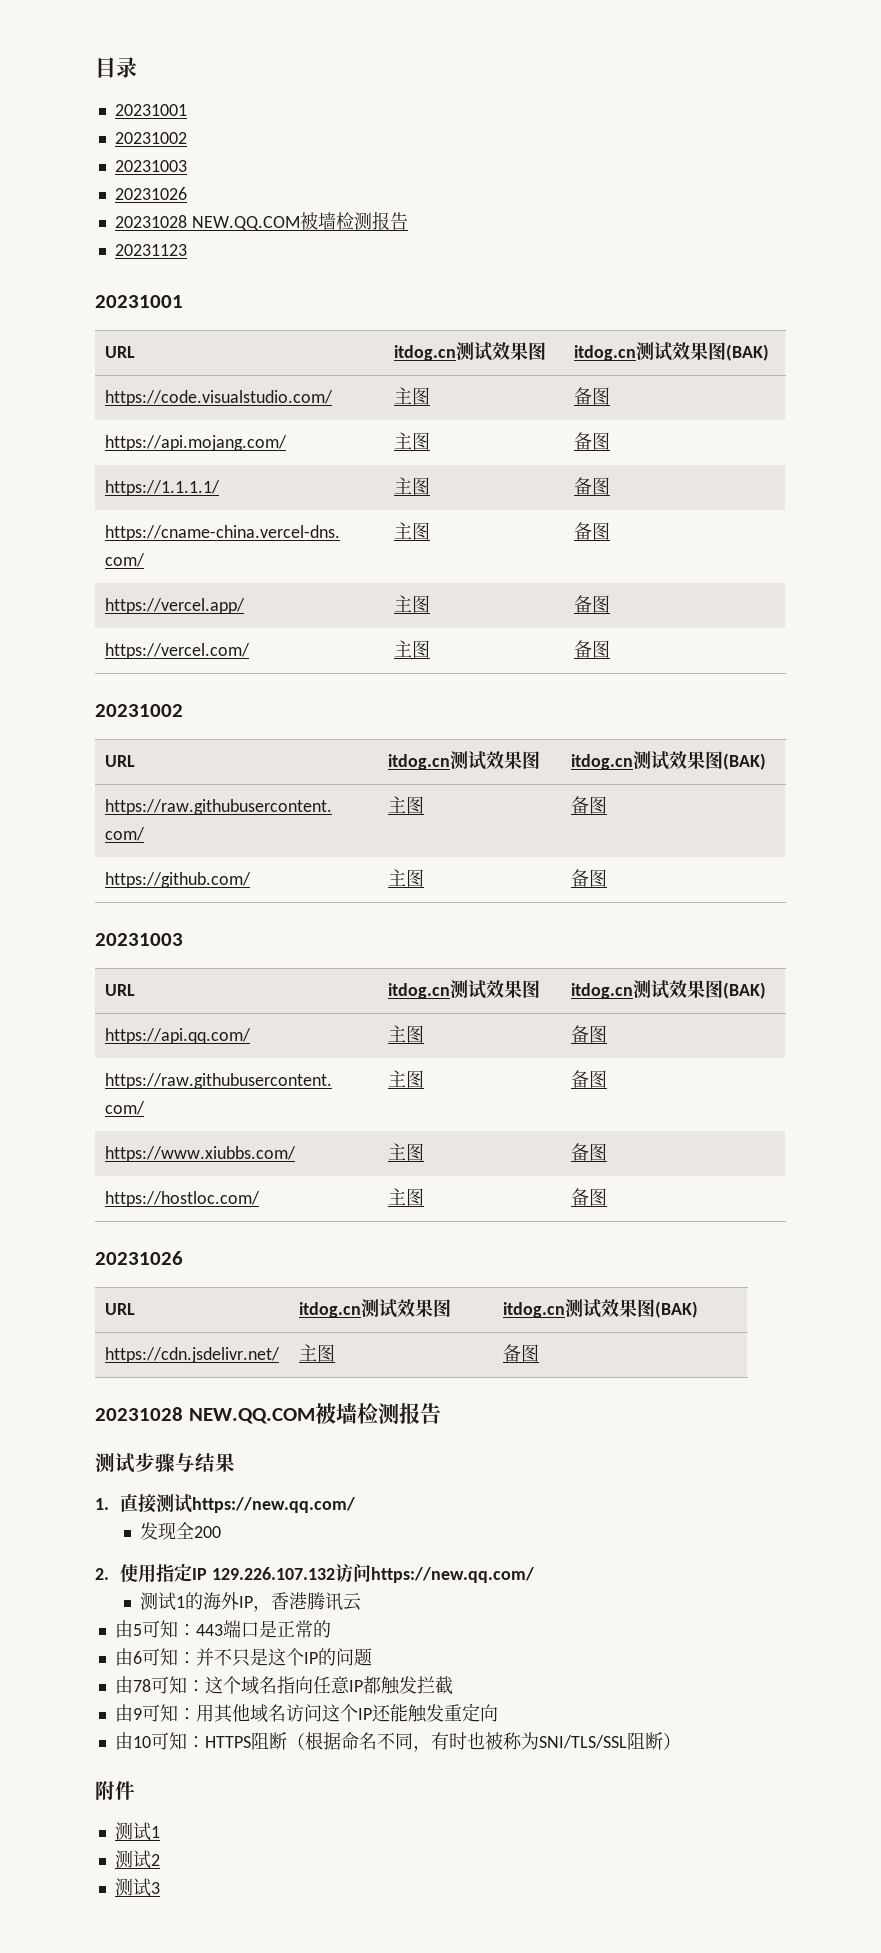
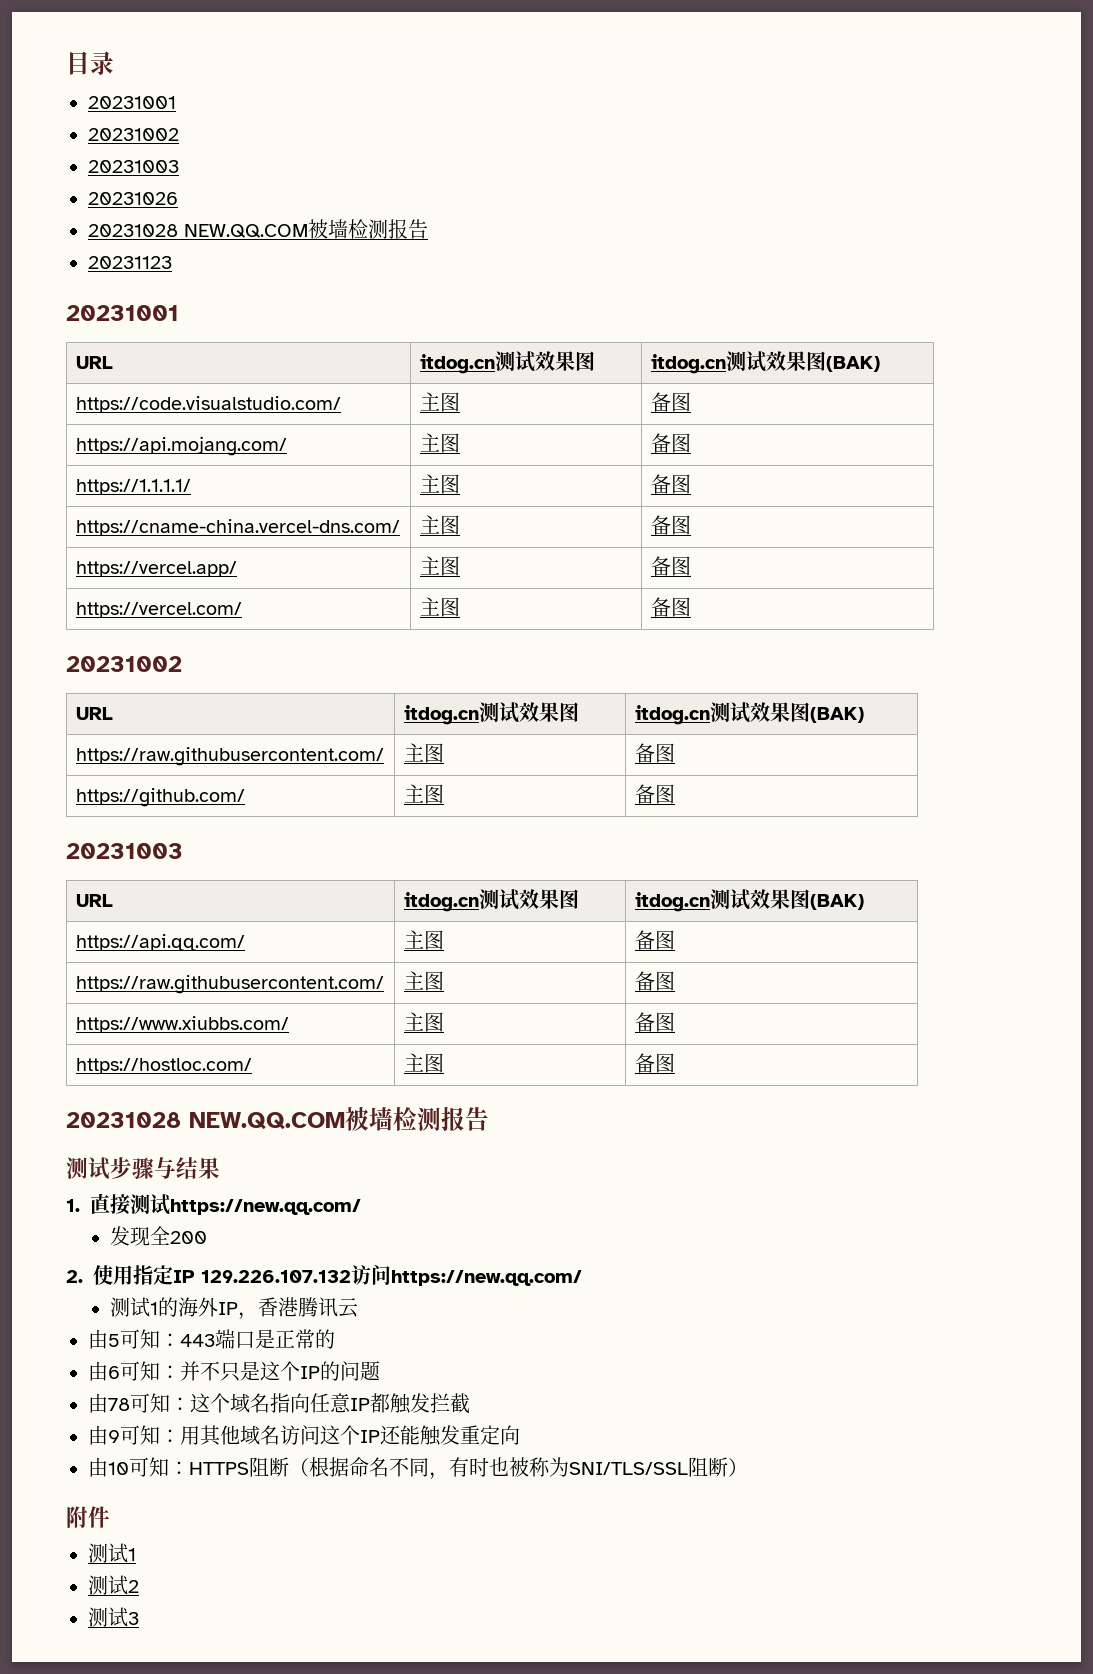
  https://hostloc.com/ | 主图 | 备图
- 20231026
- URL | itdog.cn测试效果图 | itdog.cn测试效果图(BAK)
- https://cdn.jsdelivr.net/ | 主图 | 备图

